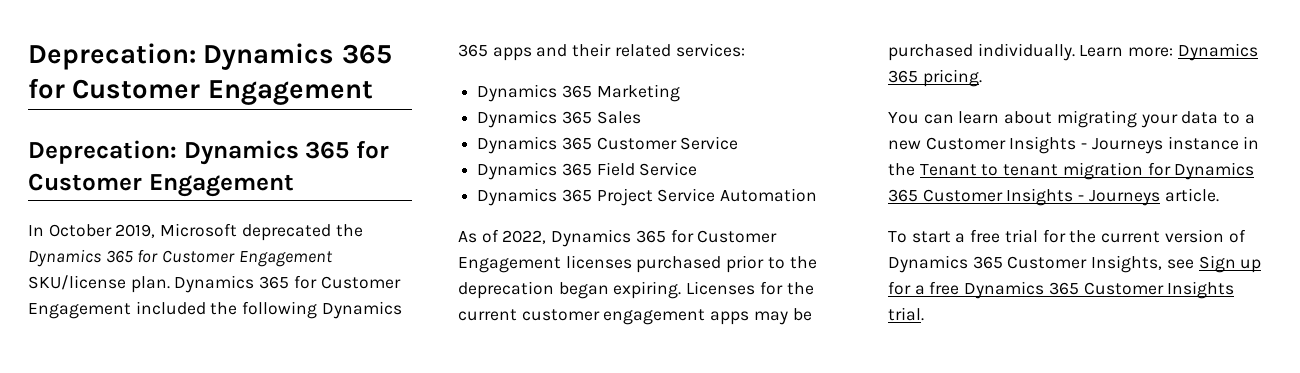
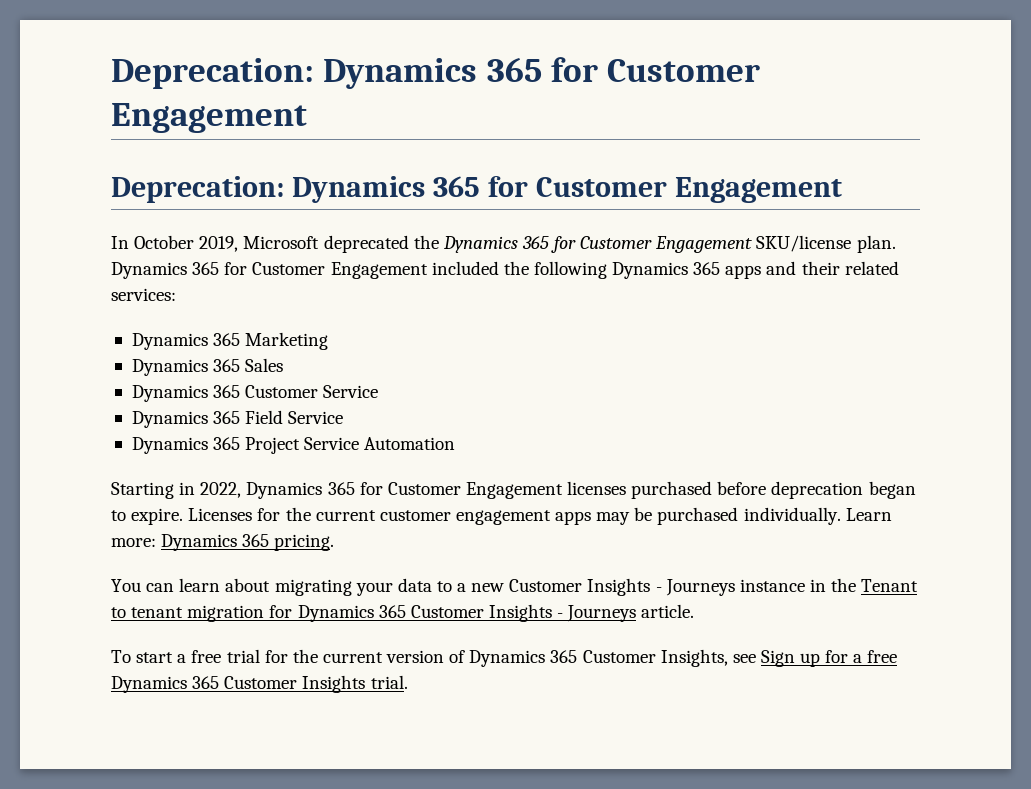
- As of 2022, Dynamics 365 for Customer Engagement licenses purchased prior to the deprecation began expiring.
+ Starting in 2022, Dynamics 365 for Customer Engagement licenses purchased before deprecation began to expire.

